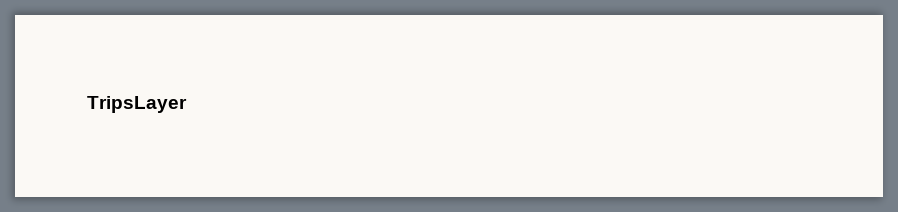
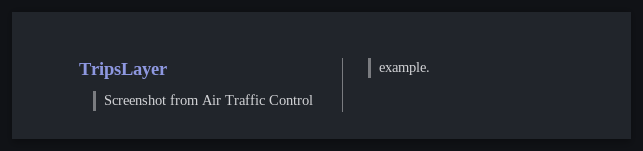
+ Screenshot from Air Traffic Control example.

